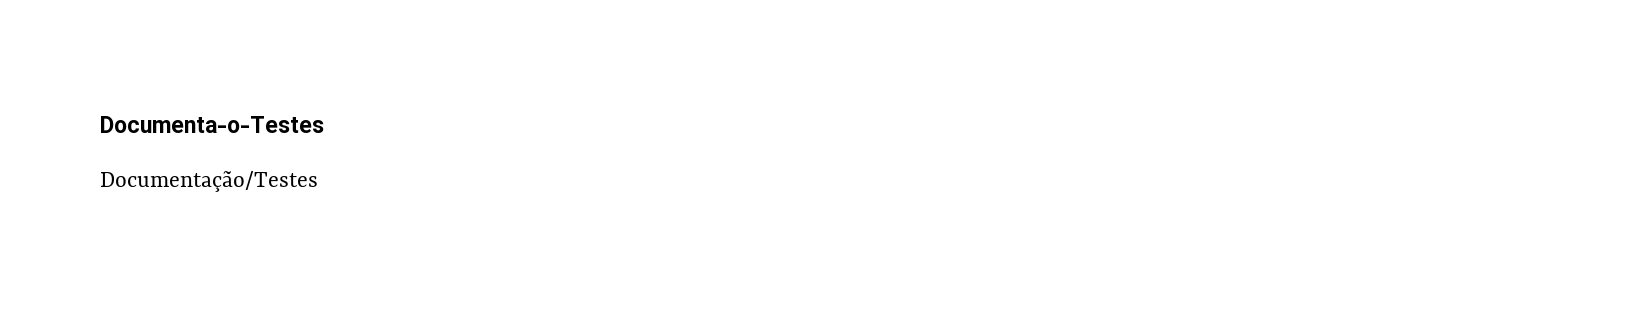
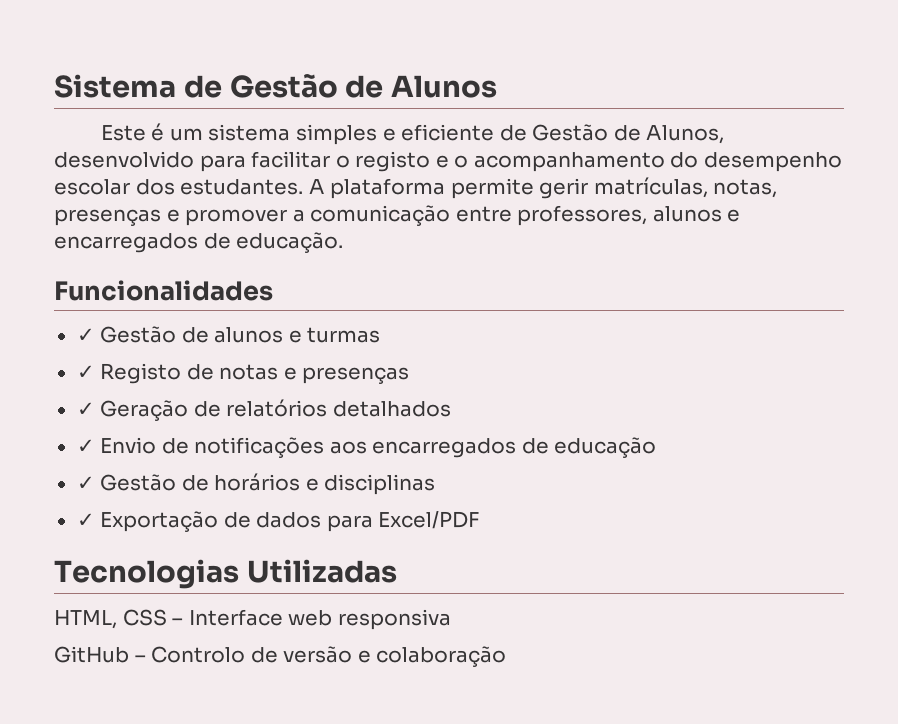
- Documenta-o-Testes
- Documentação/Testes
+ Sistema de Gestão de Alunos
+ Este é um sistema simples e eficiente de Gestão de Alunos, desenvolvido para facilitar o registo e o acompanhamento do desempenho escolar dos estudantes. A plataforma permite gerir matrículas, notas, presenças e promover a comunicação entre professores, alunos e encarregados de educação.
+ Funcionalidades
+ ✓ Gestão de alunos e turmas
+ ✓ Registo de notas e presenças
+ ✓ Geração de relatórios detalhados
+ ✓ Envio de notificações aos encarregados de educação
+ ✓ Gestão de horários e disciplinas
+ ✓ Exportação de dados para Excel/PDF
+ Tecnologias Utilizadas
+ HTML, CSS – Interface web responsiva
+ GitHub – Controlo de versão e colaboração

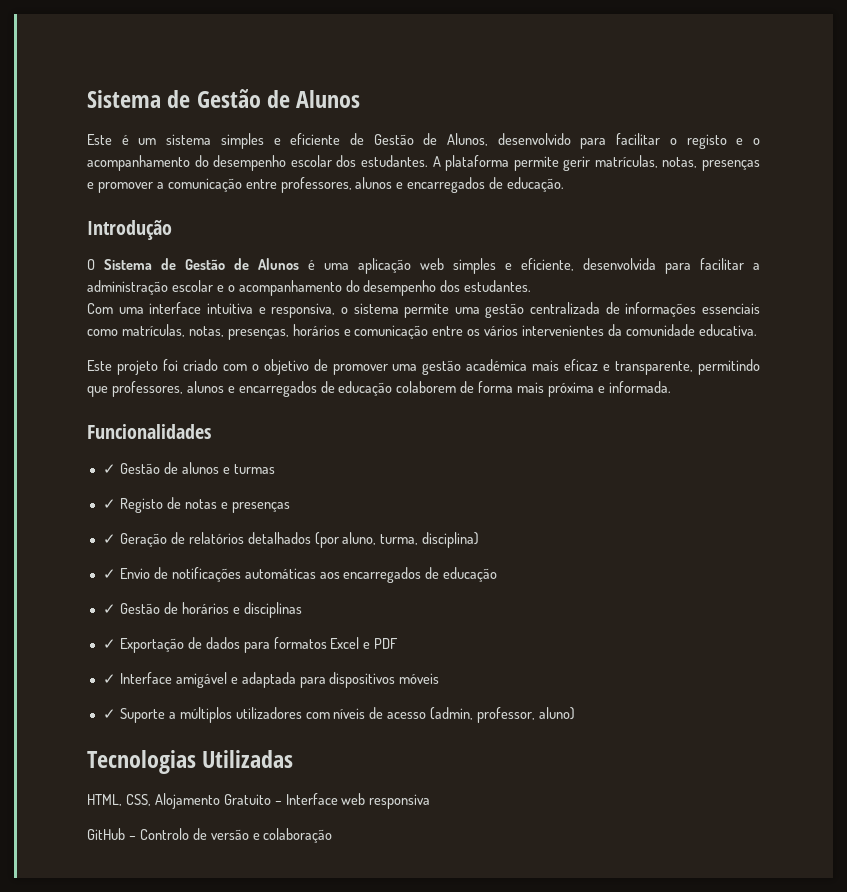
+ Introdução
+ O Sistema de Gestão de Alunos é uma aplicação web simples e eficiente, desenvolvida para facilitar a administração escolar e o acompanhamento do desempenho dos estudantes.
+ Com uma interface intuitiva e responsiva, o sistema permite uma gestão centralizada de informações essenciais como matrículas, notas, presenças, horários e comunicação entre os vários intervenientes da comunidade educativa.
+ Este projeto foi criado com o objetivo de promover uma gestão académica mais eficaz e transparente, permitindo que professores, alunos e encarregados de educação colaborem de forma mais próxima e informada.
- ✓ Geração de relatórios detalhados
+ ✓ Geração de relatórios detalhados (por aluno, turma, disciplina)
- ✓ Envio de notificações aos encarregados de educação
+ ✓ Envio de notificações automáticas aos encarregados de educação
- ✓ Exportação de dados para Excel/PDF
+ ✓ Exportação de dados para formatos Excel e PDF
+ ✓ Interface amigável e adaptada para dispositivos móveis
+ ✓ Suporte a múltiplos utilizadores com níveis de acesso (admin, professor, aluno)
- HTML, CSS – Interface web responsiva
+ HTML, CSS, Alojamento Gratuito – Interface web responsiva

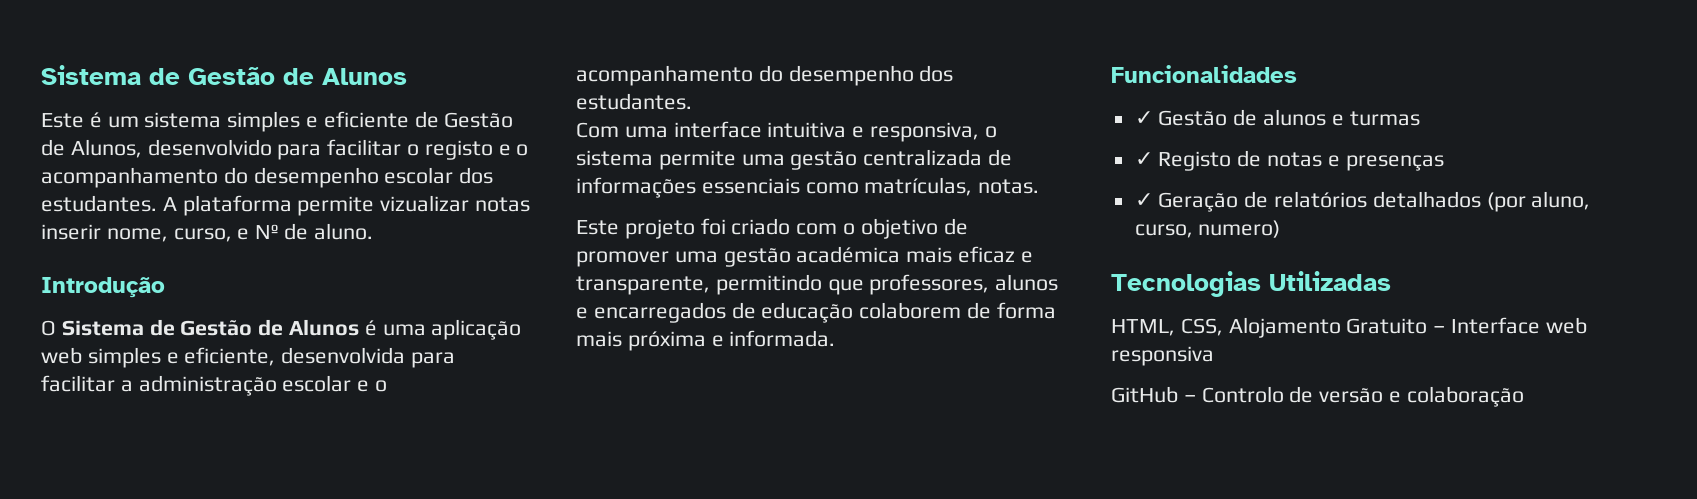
- A plataforma permite gerir matrículas, notas, presenças e promover a comunicação entre professores, alunos e encarregados de educação.
+ A plataforma permite vizualizar notas inserir nome, curso, e Nº de aluno.
- Com uma interface intuitiva e responsiva, o sistema permite uma gestão centralizada de informações essenciais como matrículas, notas, presenças, horários e comunicação entre os vários intervenientes da comunidade educativa.
+ Com uma interface intuitiva e responsiva, o sistema permite uma gestão centralizada de informações essenciais como matrículas, notas.
- ✓ Geração de relatórios detalhados (por aluno, turma, disciplina)
- ✓ Envio de notificações automáticas aos encarregados de educação
- ✓ Gestão de horários e disciplinas
- ✓ Exportação de dados para formatos Excel e PDF
- ✓ Interface amigável e adaptada para dispositivos móveis
- ✓ Suporte a múltiplos utilizadores com níveis de acesso (admin, professor, aluno)
+ ✓ Geração de relatórios detalhados (por aluno, curso, numero)

